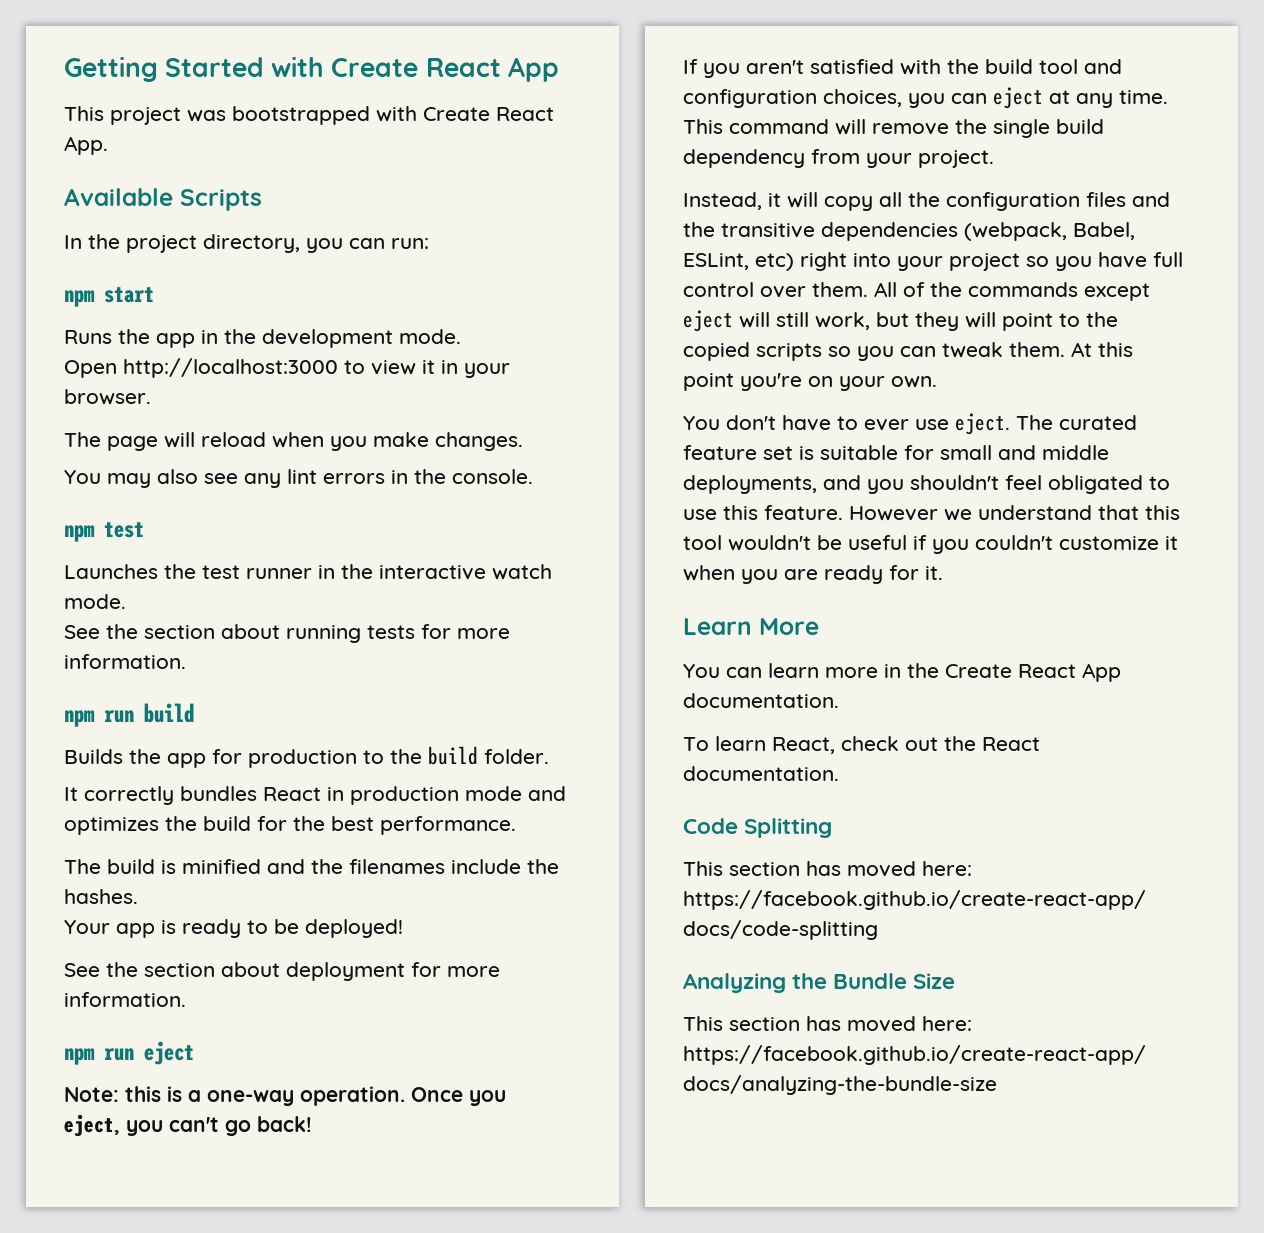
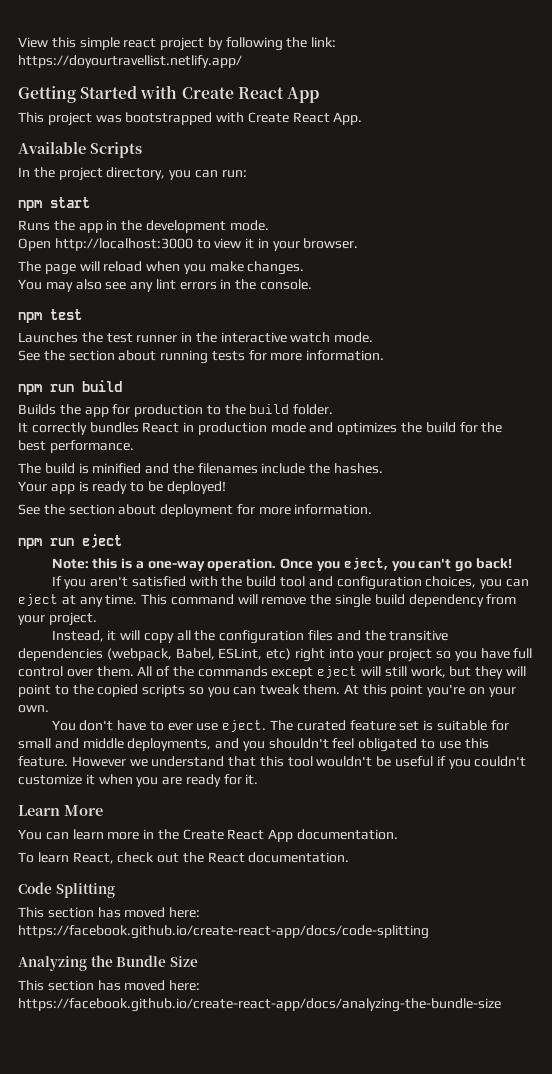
+ View this simple react project by following the link: https://doyourtravellist.netlify.app/

